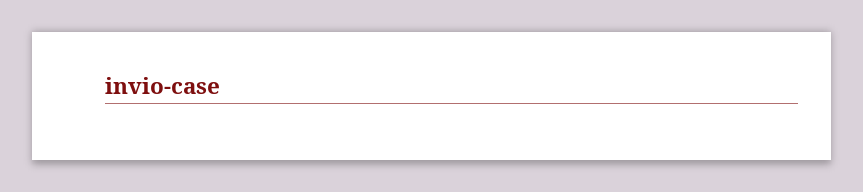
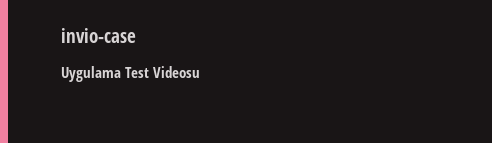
+ Uygulama Test Videosu

